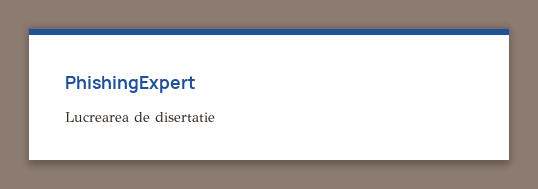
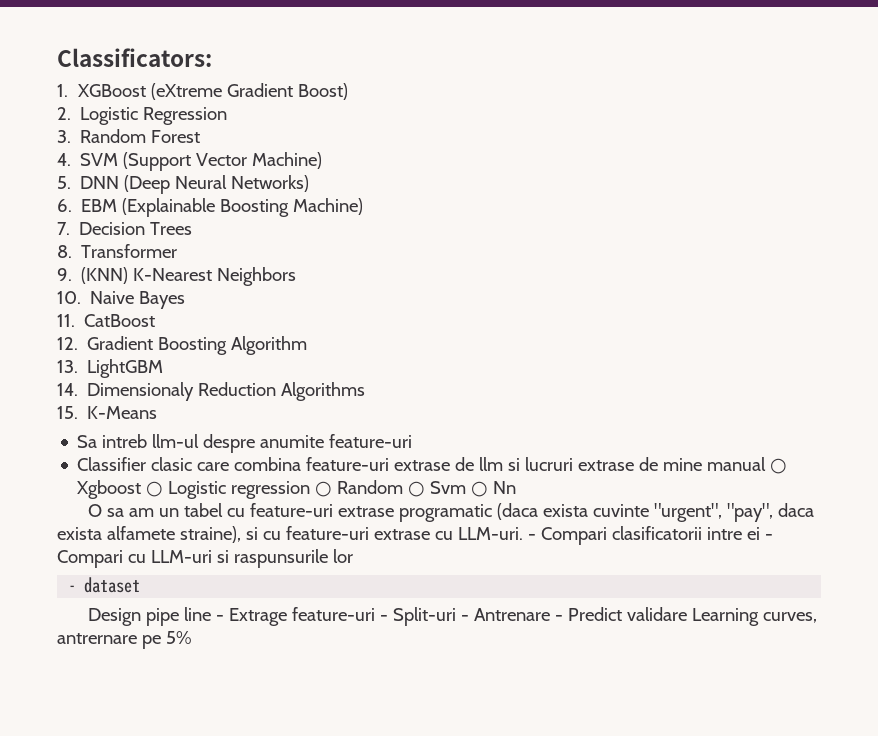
- PhishingExpert
- Lucrearea de disertatie
+ Classificators:
+ 1. XGBoost (eXtreme Gradient Boost)
+ 2. Logistic Regression
+ 3. Random Forest
+ 4. SVM (Support Vector Machine)
+ 5. DNN (Deep Neural Networks)
+ 6. EBM (Explainable Boosting Machine)
+ 7. Decision Trees
+ 8. Transformer
+ 9. (KNN) K-Nearest Neighbors
+ 10. Naive Bayes
+ 11. CatBoost
+ 12. Gradient Boosting Algorithm
+ 13. LightGBM
+ 14. Dimensionaly Reduction Algorithms
+ 15. K-Means
+ Sa intreb llm-ul despre anumite feature-uri
+ Classifier clasic care combina feature-uri extrase de llm si lucruri extrase de mine manual ○ Xgboost ○ Logistic regression ○ Random ○ Svm ○ Nn
+ O sa am un tabel cu feature-uri extrase programatic (daca exista cuvinte "urgent", "pay", daca exista alfamete straine), si cu feature-uri extrase cu LLM-uri. - Compari clasificatorii intre ei - Compari cu LLM-uri si raspunsurile lor
+ - dataset
+ Design pipe line - Extrage feature-uri - Split-uri - Antrenare - Predict validare Learning curves, antrernare pe 5%

